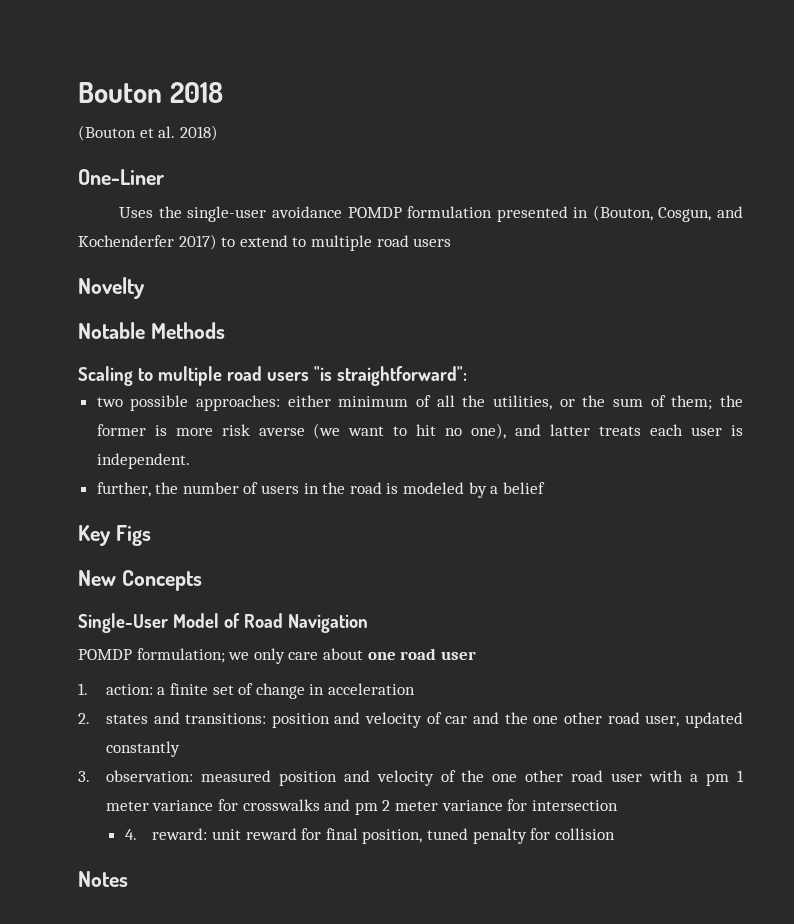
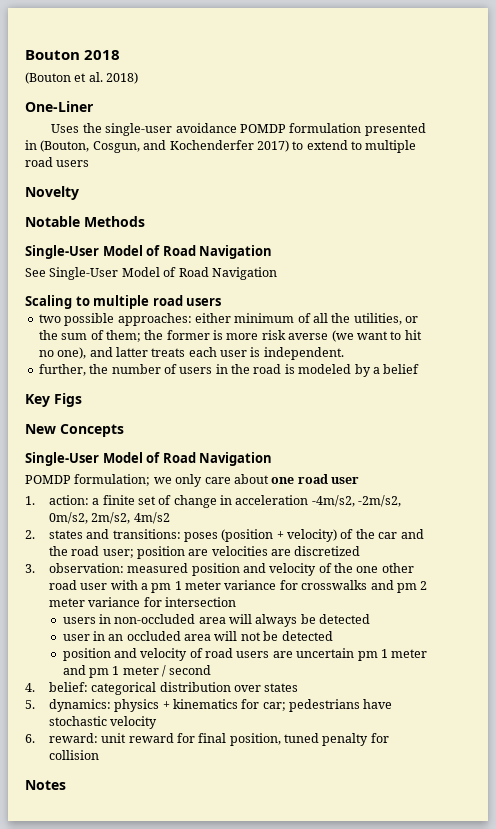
  Notable Methods
+ Single-User Model of Road Navigation
+ See Single-User Model of Road Navigation
- Scaling to multiple road users "is straightforward":
+ Scaling to multiple road users
- 1. action: a finite set of change in acceleration
+ 1. action: a finite set of change in acceleration -4m/s2, -2m/s2, 0m/s2, 2m/s2, 4m/s2
- 2. states and transitions: position and velocity of car and the one other road user, updated constantly
+ 2. states and transitions: poses (position + velocity) of the car and the road user; position are velocities are discretized
- 4. reward: unit reward for final position, tuned penalty for collision
+ users in non-occluded area will always be detected
+ user in an occluded area will not be detected
+ position and velocity of road users are uncertain pm 1 meter and pm 1 meter / second
+ 4. belief: categorical distribution over states
+ 5. dynamics: physics + kinematics for car; pedestrians have stochastic velocity
+ 6. reward: unit reward for final position, tuned penalty for collision

